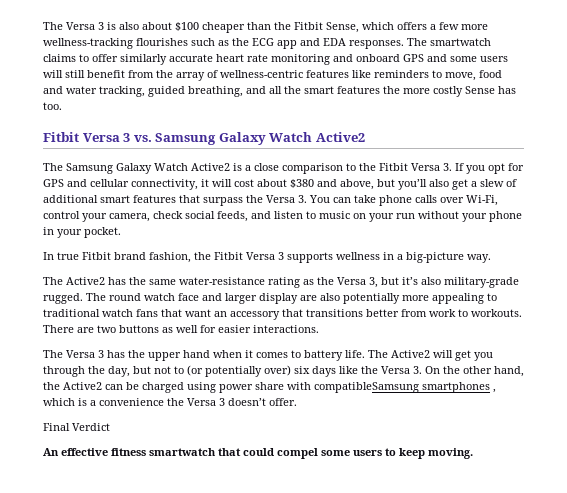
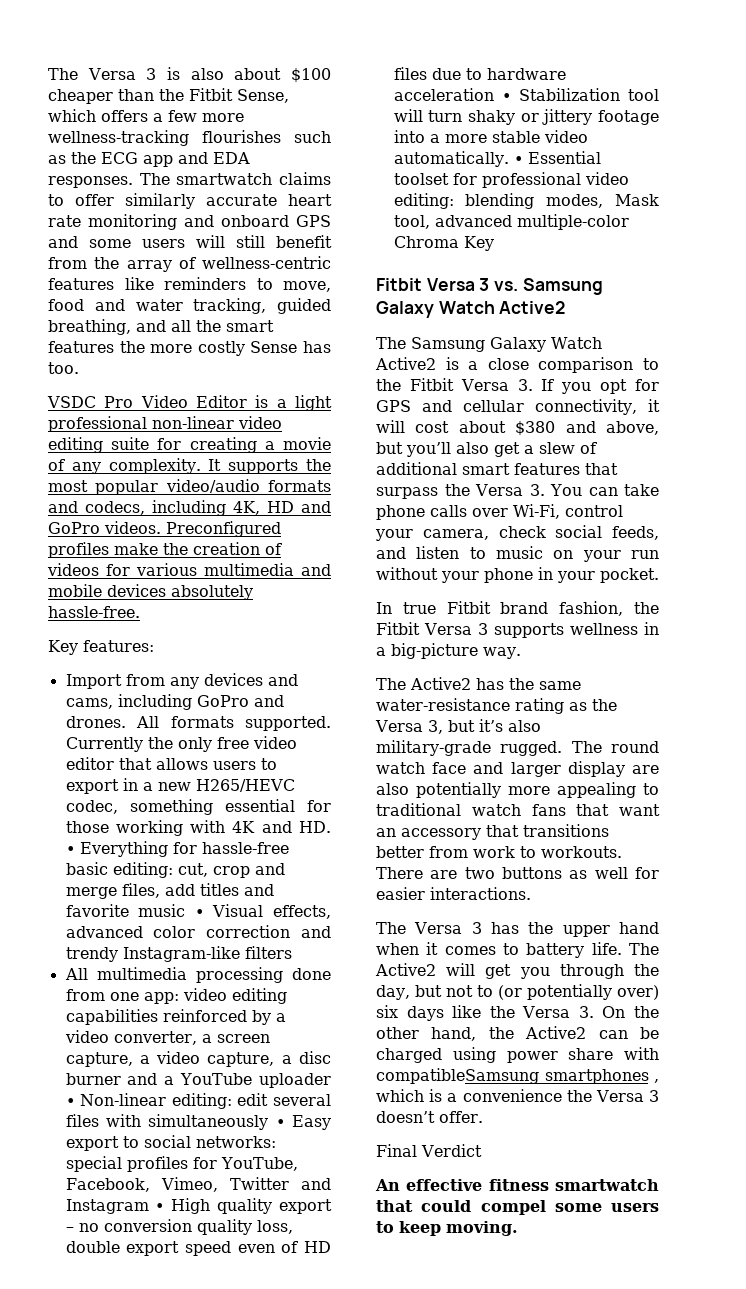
+ VSDC Pro Video Editor is a light professional non-linear video editing suite for creating a movie of any complexity. It supports the most popular video/audio formats and codecs, including 4K, HD and GoPro videos. Preconfigured profiles make the creation of videos for various multimedia and mobile devices absolutely hassle-free.
+ Key features:
+ Import from any devices and cams, including GoPro and drones. All formats supported. Сurrently the only free video editor that allows users to export in a new H265/HEVC codec, something essential for those working with 4K and HD. • Everything for hassle-free basic editing: cut, crop and merge files, add titles and favorite music • Visual effects, advanced color correction and trendy Instagram-like filters
+ All multimedia processing done from one app: video editing capabilities reinforced by a video converter, a screen capture, a video capture, a disc burner and a YouTube uploader • Non-linear editing: edit several files with simultaneously • Easy export to social networks: special profiles for YouTube, Facebook, Vimeo, Twitter and Instagram • High quality export – no conversion quality loss, double export speed even of HD files due to hardware acceleration • Stabilization tool will turn shaky or jittery footage into a more stable video automatically. • Essential toolset for professional video editing: blending modes, Mask tool, advanced multiple-color Chroma Key

